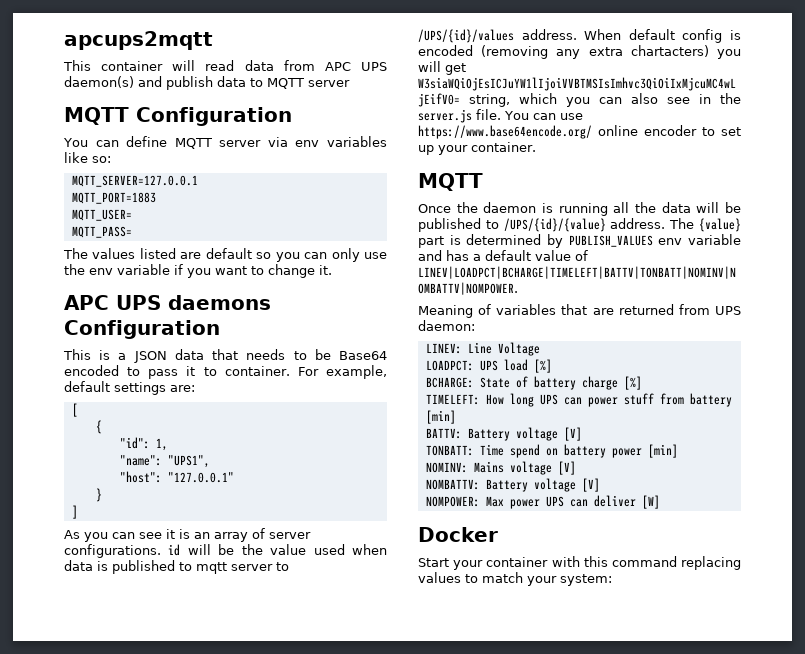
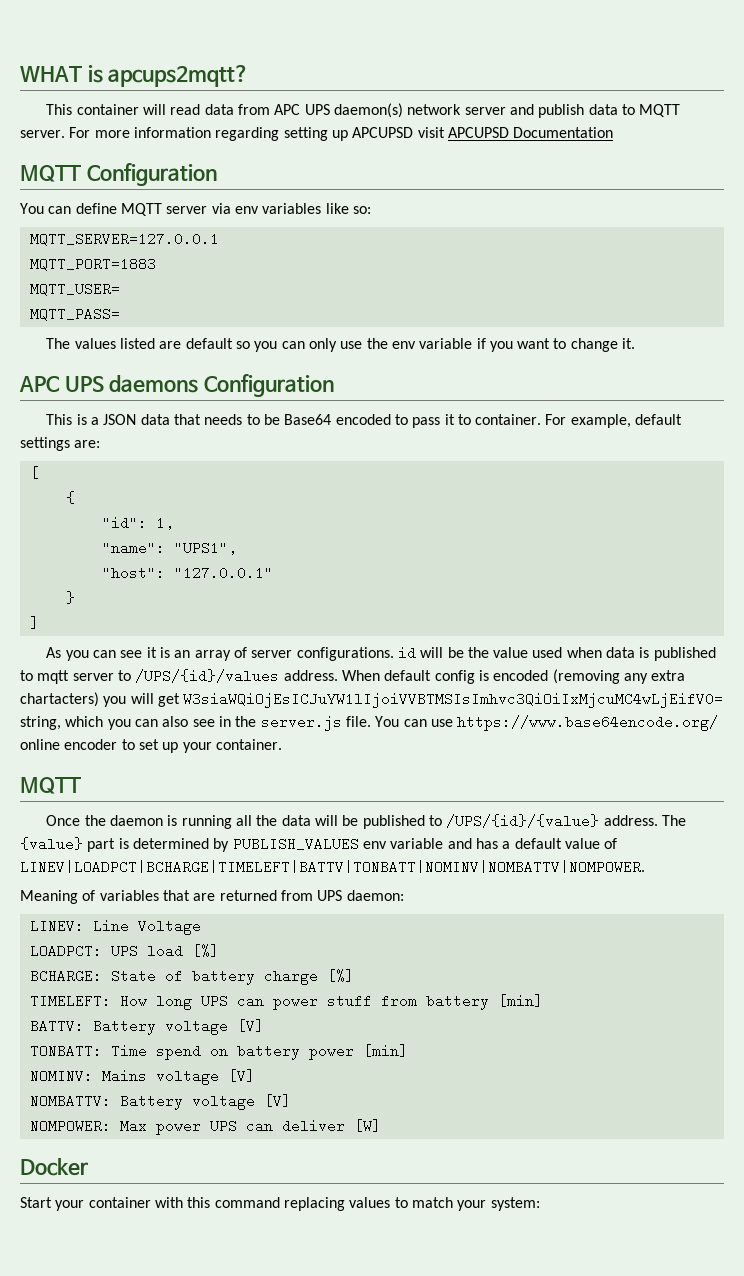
- apcups2mqtt
+ WHAT is apcups2mqtt?
- This container will read data from APC UPS daemon(s) and publish data to MQTT server
+ This container will read data from APC UPS daemon(s) network server and publish data to MQTT server. For more information regarding setting up APCUPSD visit APCUPSD Documentation

